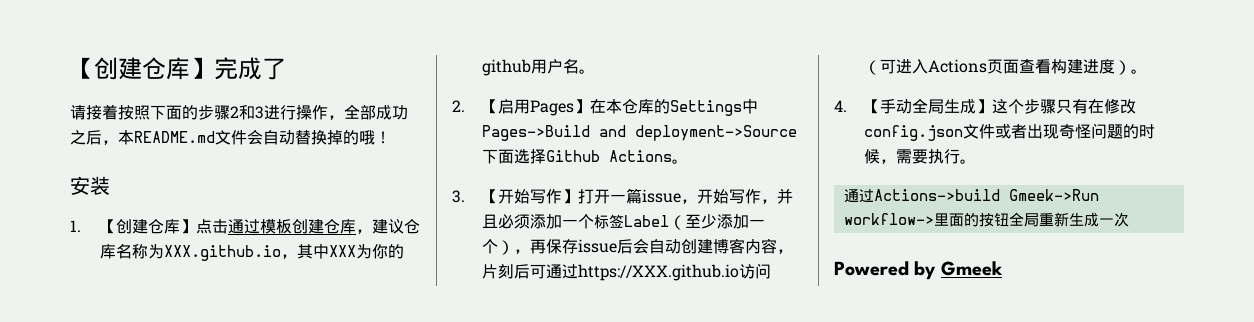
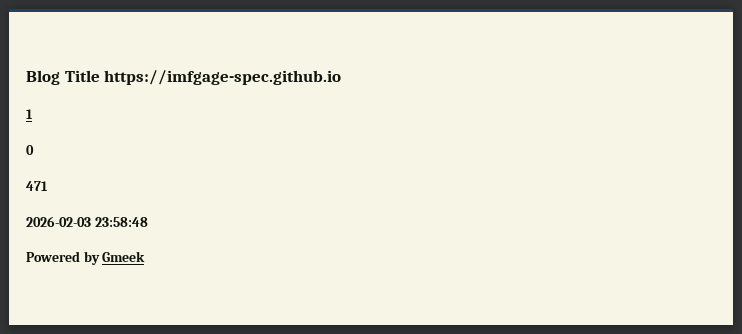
- 【创建仓库】完成了
- 请接着按照下面的步骤2和3进行操作，全部成功之后，本README.md文件会自动替换掉的哦！
- 安装
- 1.【创建仓库】点击通过模板创建仓库，建议仓库名称为XXX.github.io，其中XXX为你的github用户名。
- 2.【启用Pages】在本仓库的Settings中Pages->Build and deployment->Source下面选择Github Actions。
- 3.【开始写作】打开一篇issue，开始写作，并且必须添加一个标签Label（至少添加一个），再保存issue后会自动创建博客内容，片刻后可通过https://XXX.github.io访问（可进入Actions页面查看构建进度）。
- 4.【手动全局生成】这个步骤只有在修改config.json文件或者出现奇怪问题的时候，需要执行。
- 通过Actions->build Gmeek->Run workflow->里面的按钮全局重新生成一次
+ Blog Title https://imfgage-spec.github.io
+ 1
+ 0
+ 471
+ 2026-02-03 23:58:48

